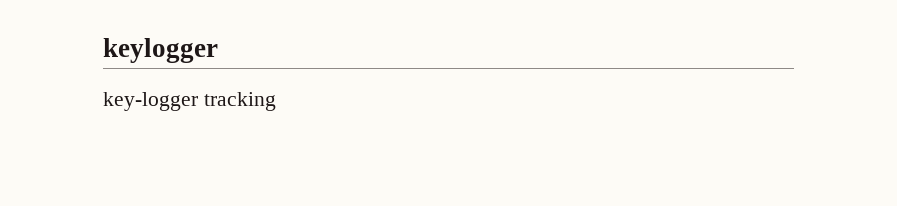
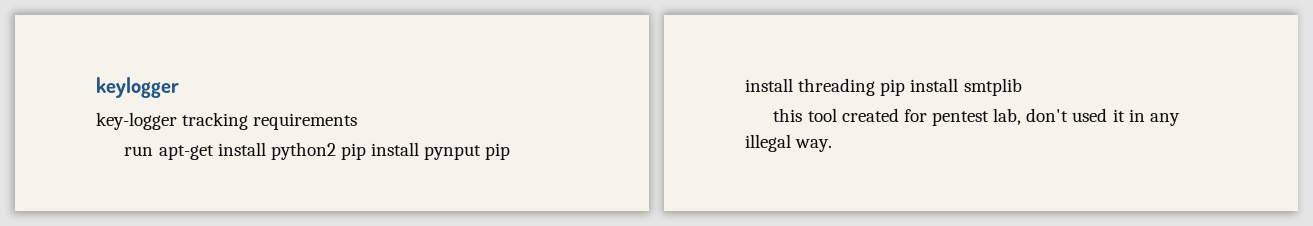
- key-logger tracking
+ key-logger tracking requirements
+ run apt-get install python2 pip install pynput pip install threading pip install smtplib
+ this tool created for pentest lab, don't used it in any illegal way.

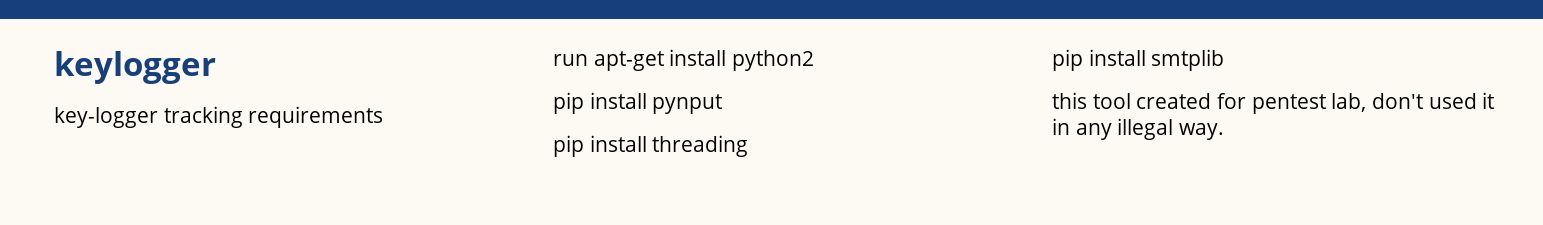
- run apt-get install python2 pip install pynput pip install threading pip install smtplib
+ run apt-get install python2
+ pip install pynput
+ pip install threading
+ pip install smtplib

